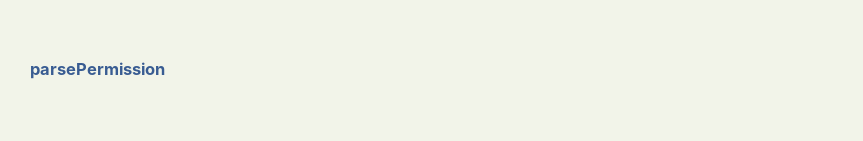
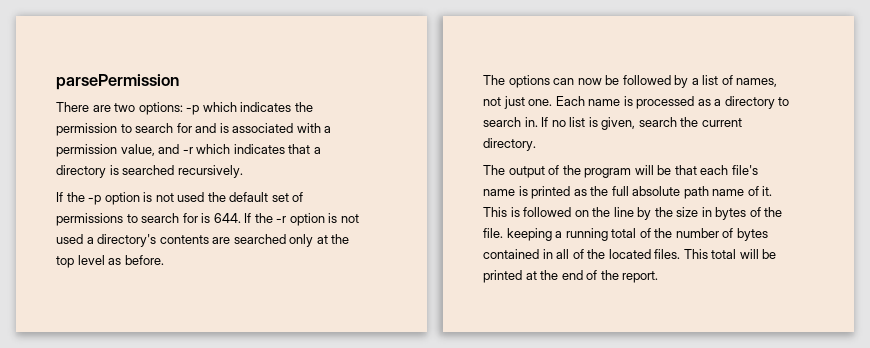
+ There are two options: -p which indicates the permission to search for and is associated with a permission value, and -r which indicates that a directory is searched recursively.
+ If the -p option is not used the default set of permissions to search for is 644. If the -r option is not used a directory's contents are searched only at the top level as before.
+ The options can now be followed by a list of names, not just one. Each name is processed as a directory to search in. If no list is given, search the current directory.
+ The output of the program will be that each file's name is printed as the full absolute path name of it. This is followed on the line by the size in bytes of the file. keeping a running total of the number of bytes contained in all of the located files. This total will be printed at the end of the report.

